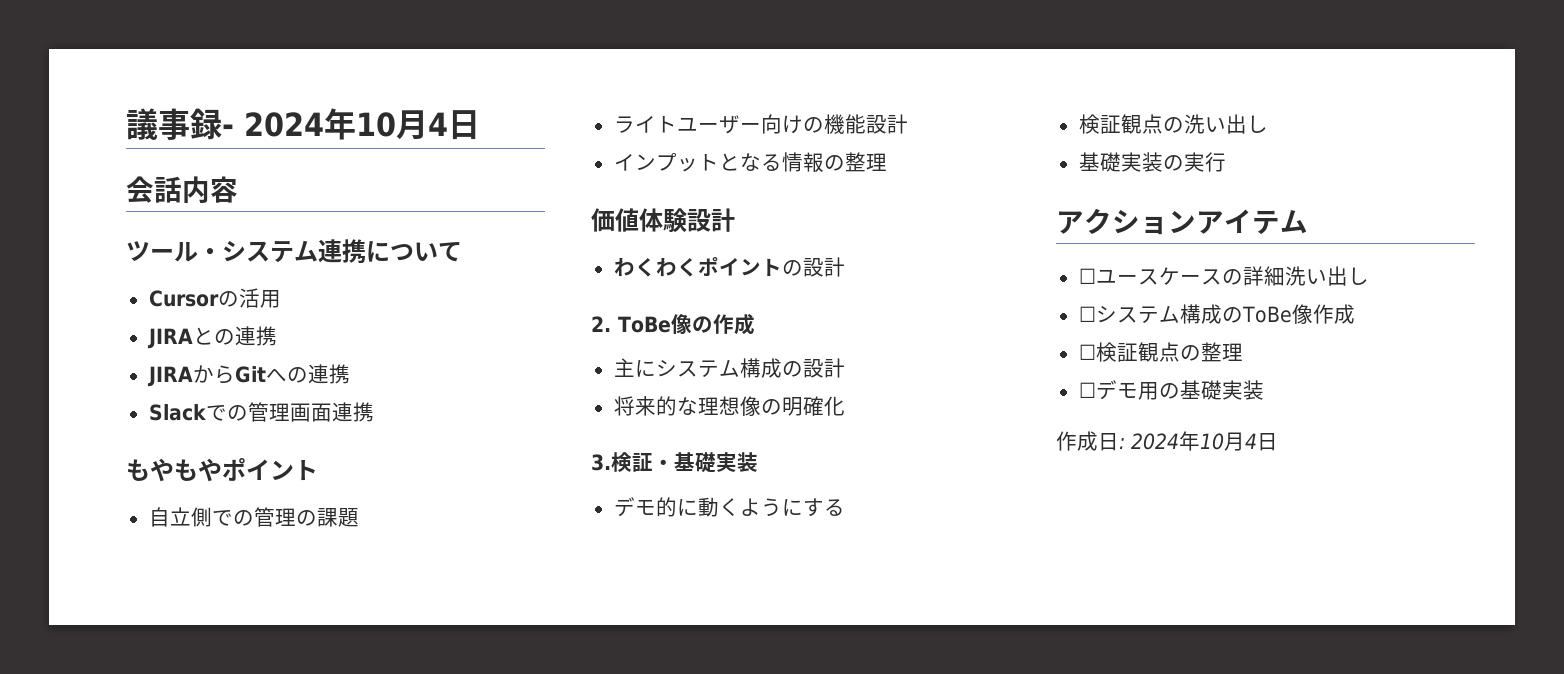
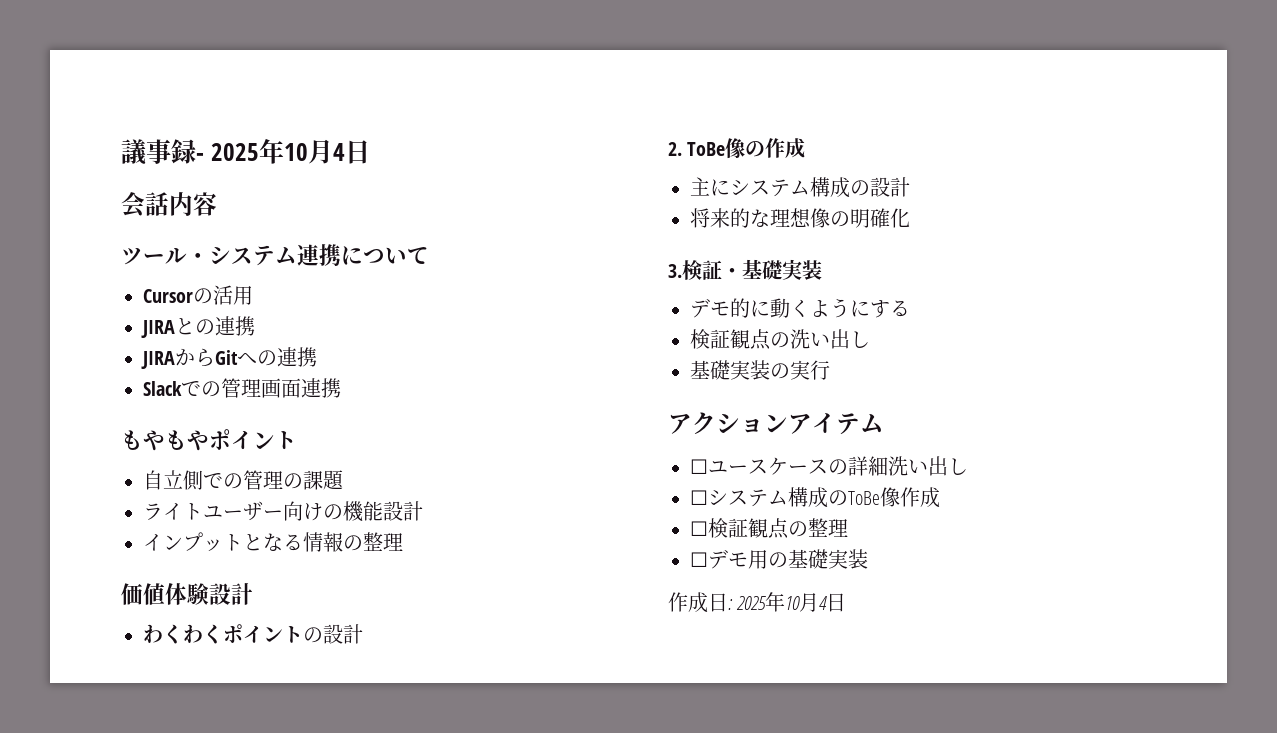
- 議事録- 2024年10月4日
+ 議事録- 2025年10月4日
- 作成日: 2024年10月4日
+ 作成日: 2025年10月4日

